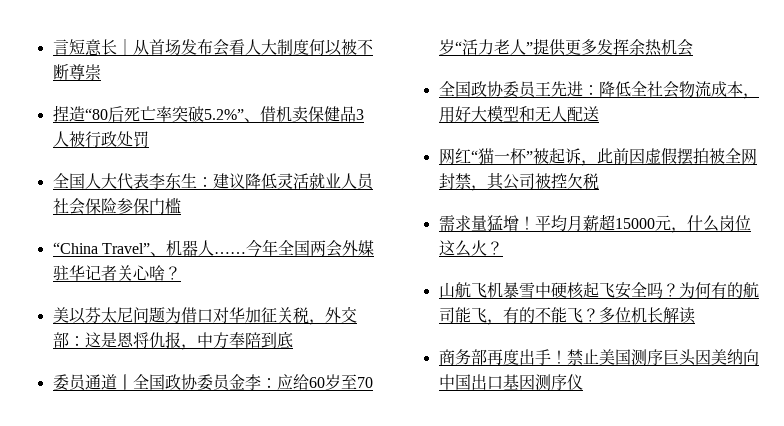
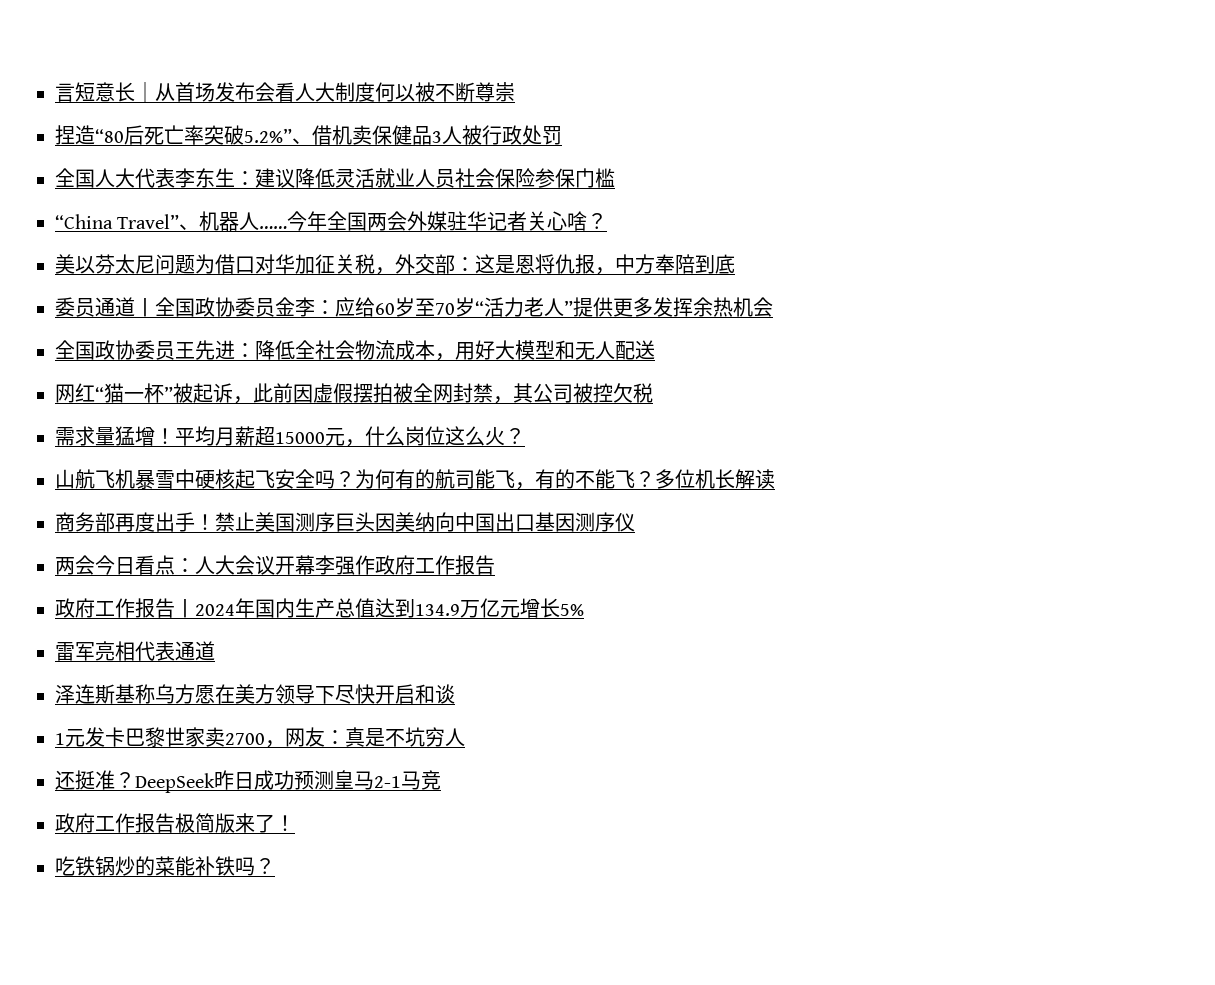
+ 两会今日看点：人大会议开幕李强作政府工作报告
+ 政府工作报告丨2024年国内生产总值达到134.9万亿元增长5%
+ 雷军亮相代表通道
+ 泽连斯基称乌方愿在美方领导下尽快开启和谈
+ 1元发卡巴黎世家卖2700，网友：真是不坑穷人
+ 还挺准？DeepSeek昨日成功预测皇马2-1马竞
+ 政府工作报告极简版来了！
+ 吃铁锅炒的菜能补铁吗？

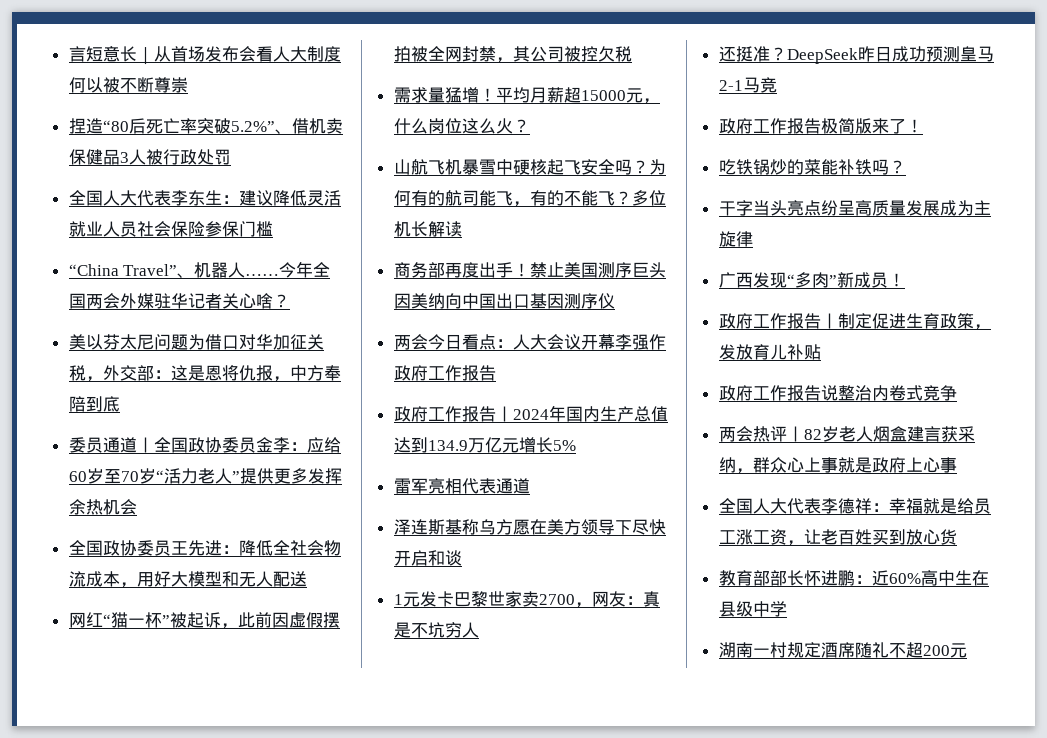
+ 干字当头亮点纷呈高质量发展成为主旋律
+ 广西发现“多肉”新成员！
+ 政府工作报告丨制定促进生育政策，发放育儿补贴
+ 政府工作报告说整治内卷式竞争
+ 两会热评丨82岁老人烟盒建言获采纳，群众心上事就是政府上心事
+ 全国人大代表李德祥：幸福就是给员工涨工资，让老百姓买到放心货
+ 教育部部长怀进鹏：近60%高中生在县级中学
+ 湖南一村规定酒席随礼不超200元

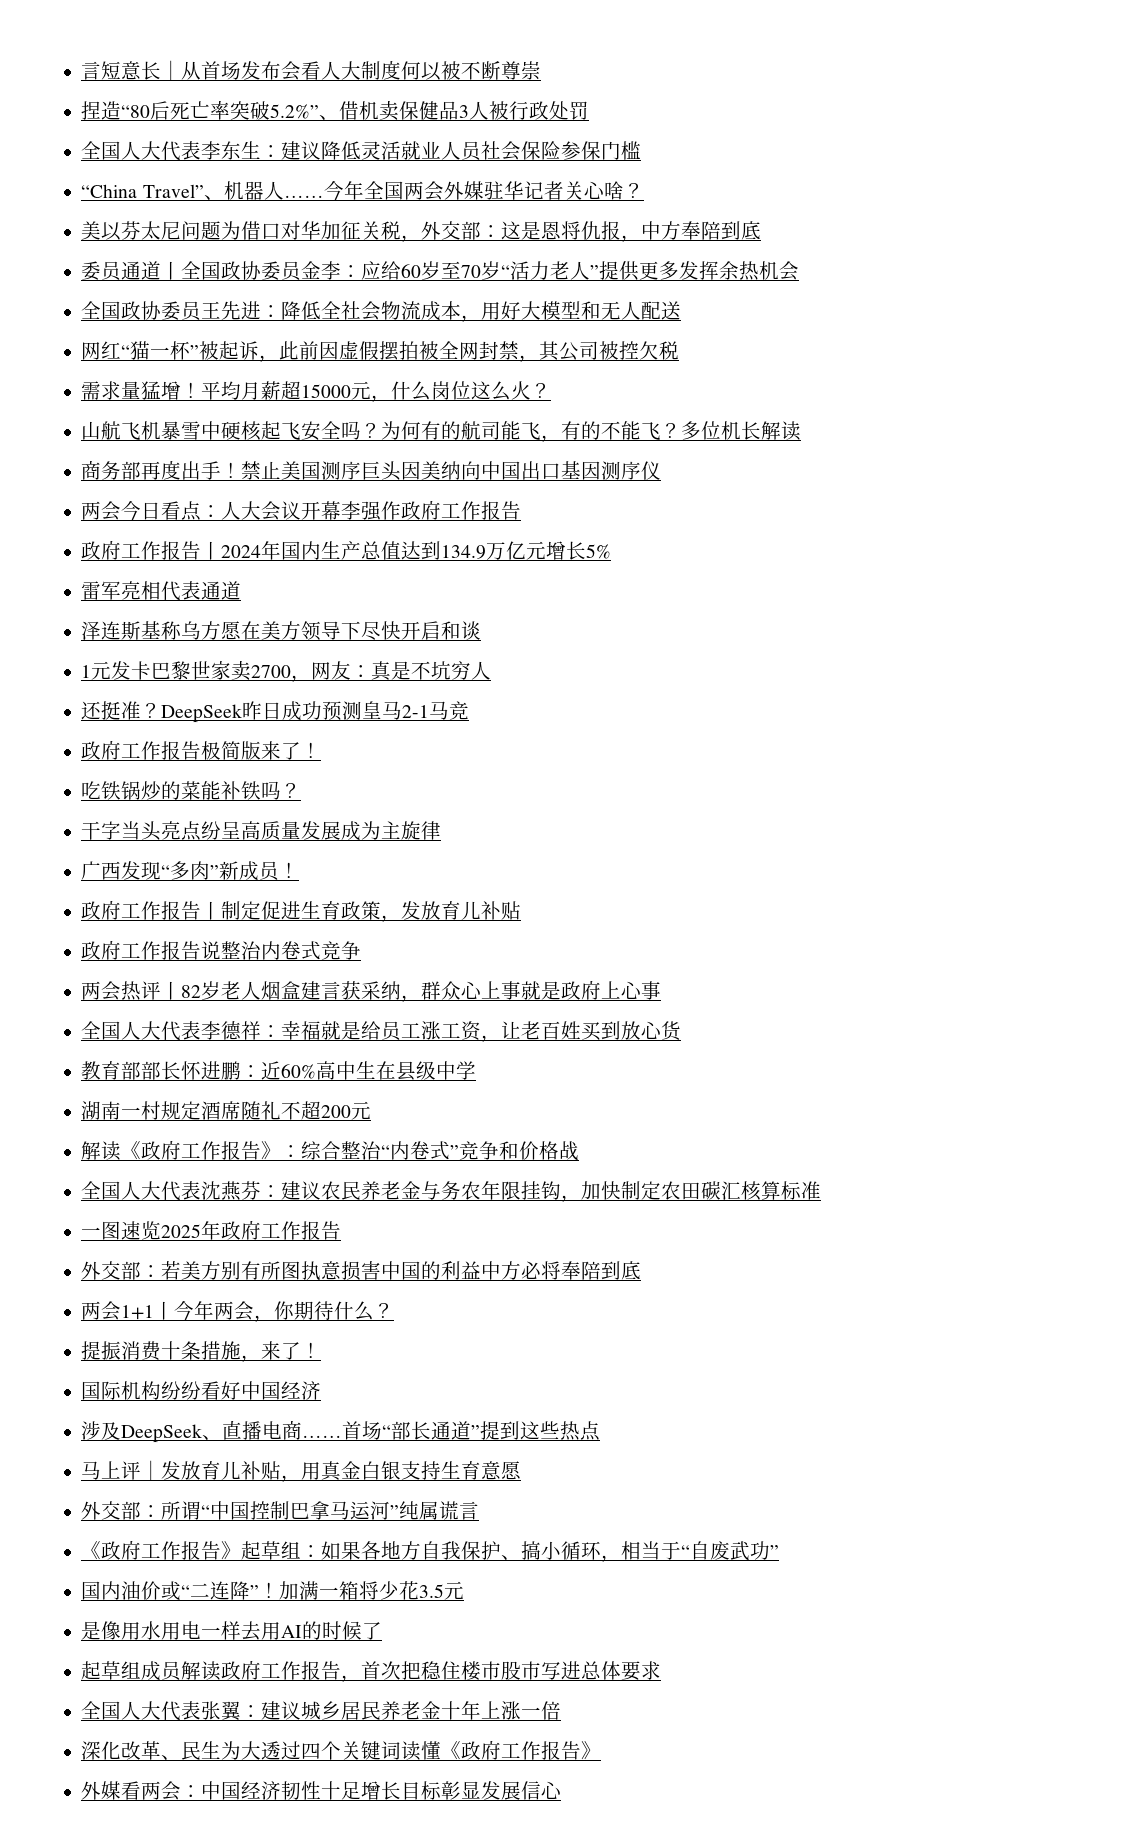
+ 解读《政府工作报告》：综合整治“内卷式”竞争和价格战
+ 全国人大代表沈燕芬：建议农民养老金与务农年限挂钩，加快制定农田碳汇核算标准
+ 一图速览2025年政府工作报告
+ 外交部：若美方别有所图执意损害中国的利益中方必将奉陪到底
+ 两会1+1丨今年两会，你期待什么？
+ 提振消费十条措施，来了！
+ 国际机构纷纷看好中国经济
+ 涉及DeepSeek、直播电商……首场“部长通道”提到这些热点
+ 马上评｜发放育儿补贴，用真金白银支持生育意愿
+ 外交部：所谓“中国控制巴拿马运河”纯属谎言
+ 《政府工作报告》起草组：如果各地方自我保护、搞小循环，相当于“自废武功”
+ 国内油价或“二连降”！加满一箱将少花3.5元
+ 是像用水用电一样去用AI的时候了
+ 起草组成员解读政府工作报告，首次把稳住楼市股市写进总体要求
+ 全国人大代表张翼：建议城乡居民养老金十年上涨一倍
+ 深化改革、民生为大透过四个关键词读懂《政府工作报告》
+ 外媒看两会：中国经济韧性十足增长目标彰显发展信心

